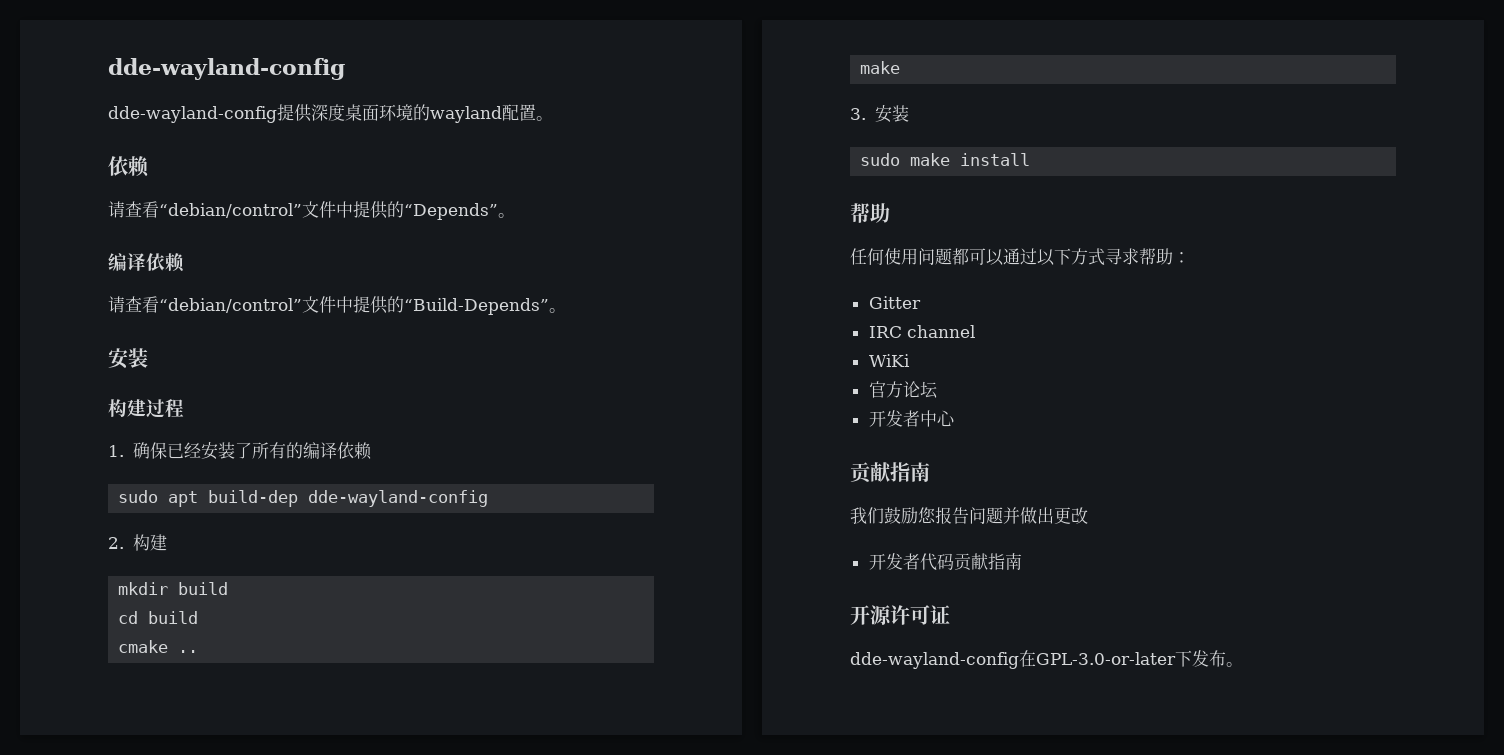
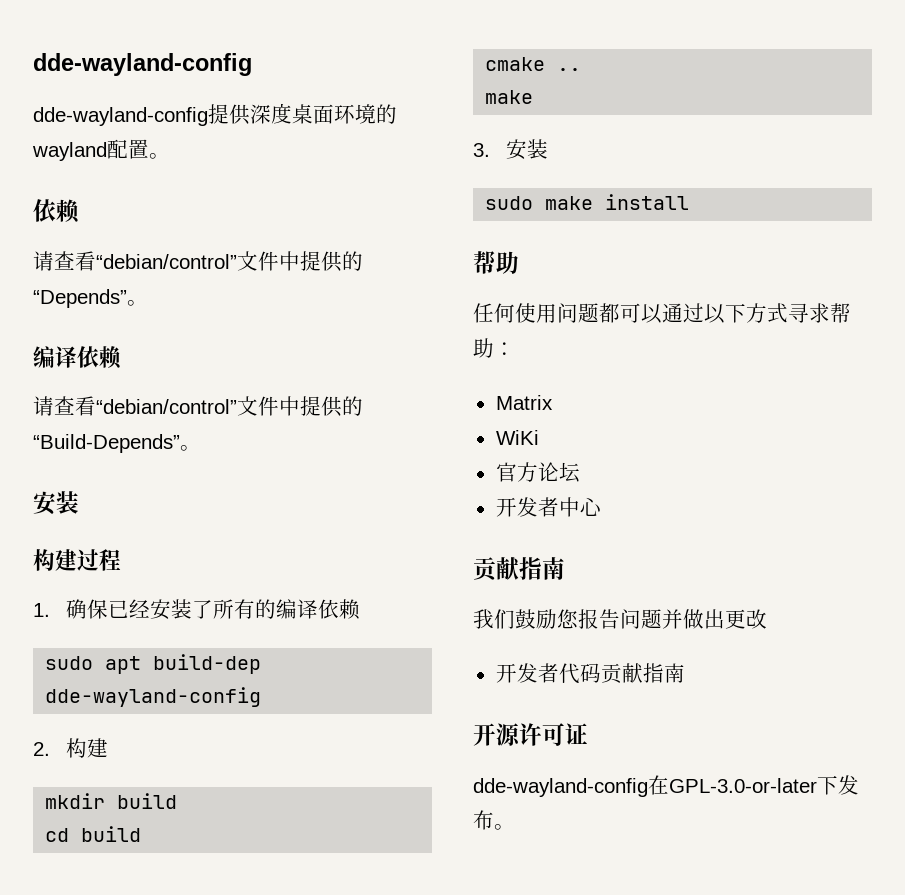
- Gitter
- IRC channel
+ Matrix

